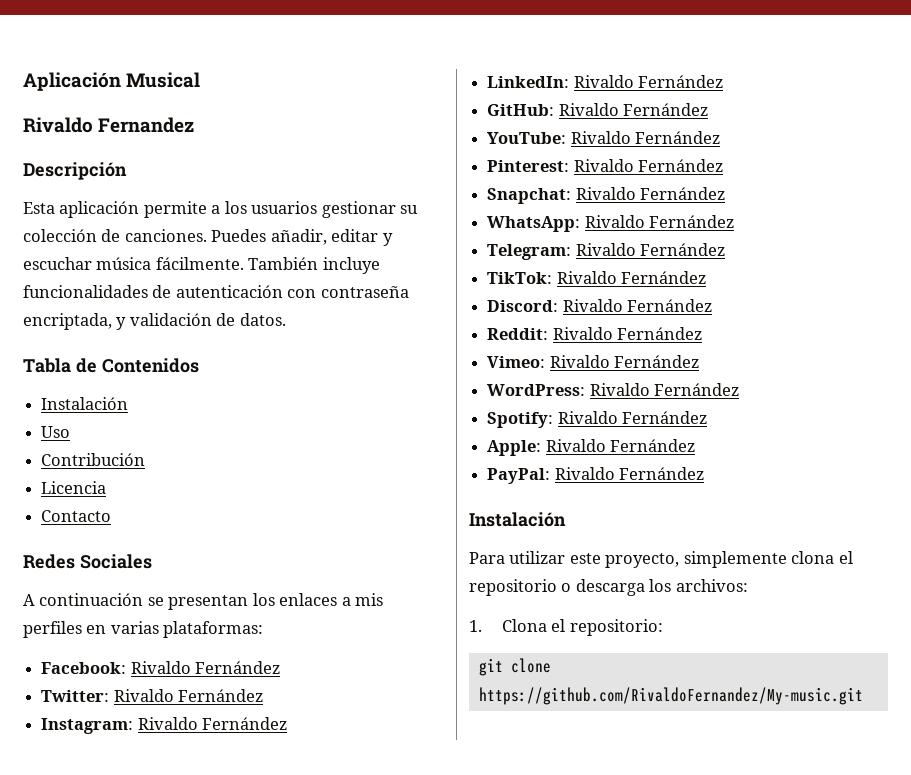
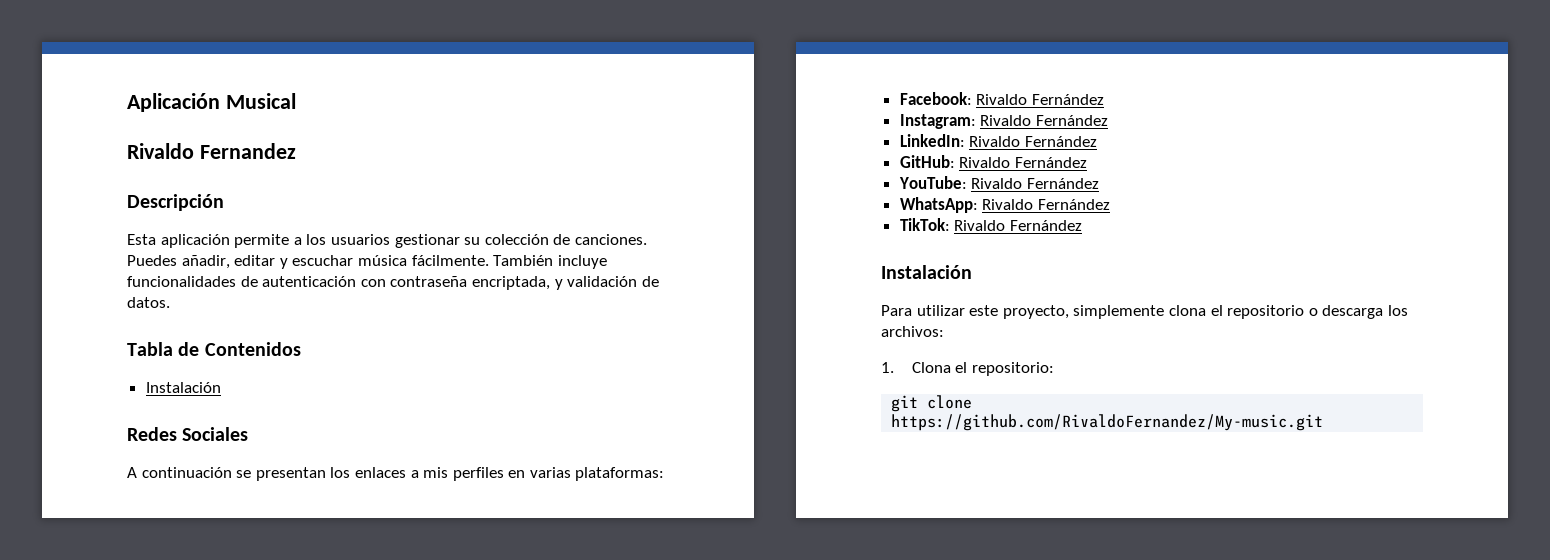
- Uso
- Contribución
- Licencia
- Contacto
- Twitter: Rivaldo Fernández
- Pinterest: Rivaldo Fernández
- Snapchat: Rivaldo Fernández
- Telegram: Rivaldo Fernández
- Discord: Rivaldo Fernández
- Reddit: Rivaldo Fernández
- Vimeo: Rivaldo Fernández
- WordPress: Rivaldo Fernández
- Spotify: Rivaldo Fernández
- Apple: Rivaldo Fernández
- PayPal: Rivaldo Fernández

